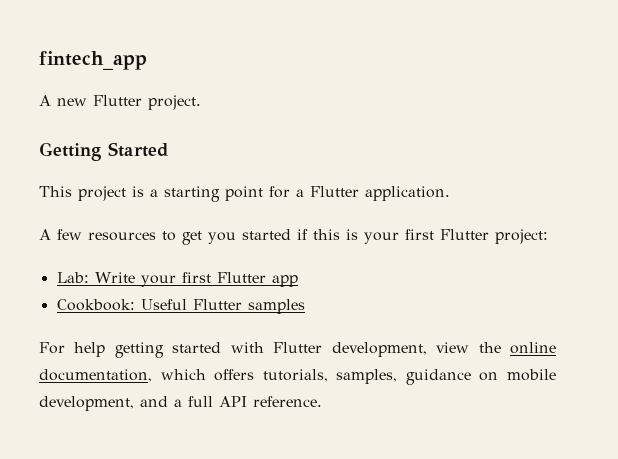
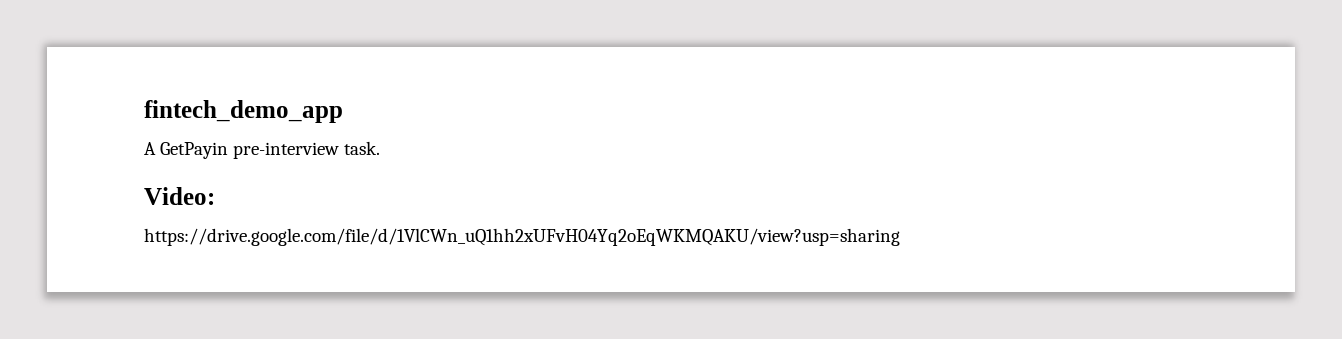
- fintech_app
- A new Flutter project.
- Getting Started
- This project is a starting point for a Flutter application.
- A few resources to get you started if this is your first Flutter project:
- Lab: Write your first Flutter app
- Cookbook: Useful Flutter samples
- For help getting started with Flutter development, view the online documentation, which offers tutorials, samples, guidance on mobile development, and a full API reference.
+ fintech_demo_app
+ A GetPayin pre-interview task.
+ Video:
+ https://drive.google.com/file/d/1VlCWn_uQ1hh2xUFvH04Yq2oEqWKMQAKU/view?usp=sharing

